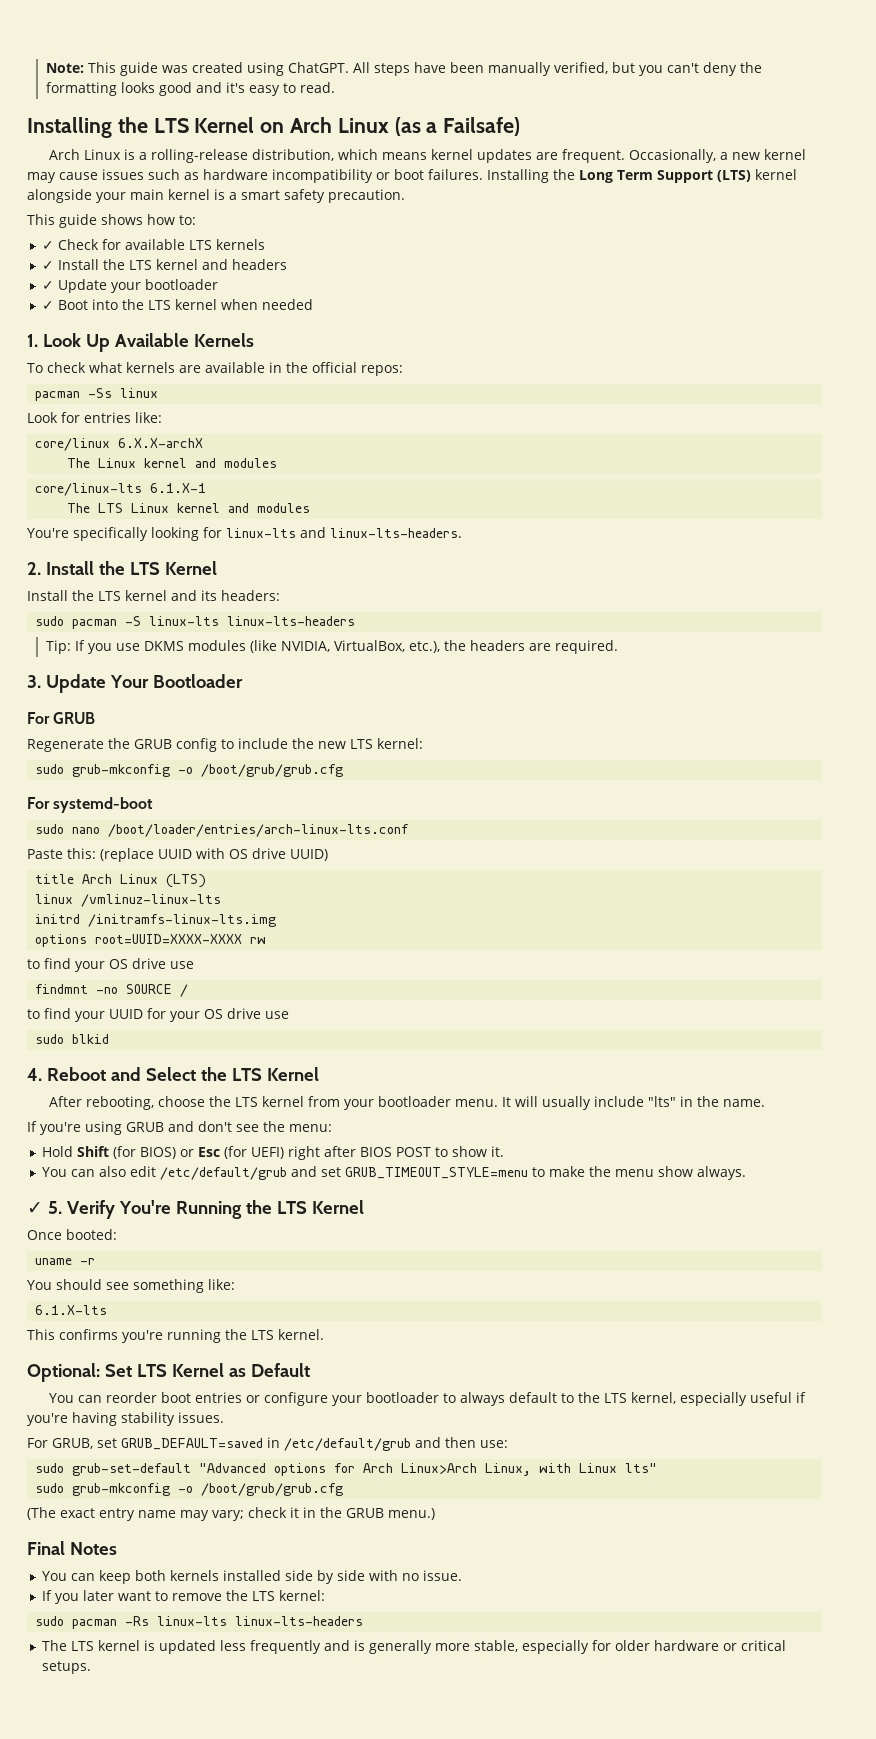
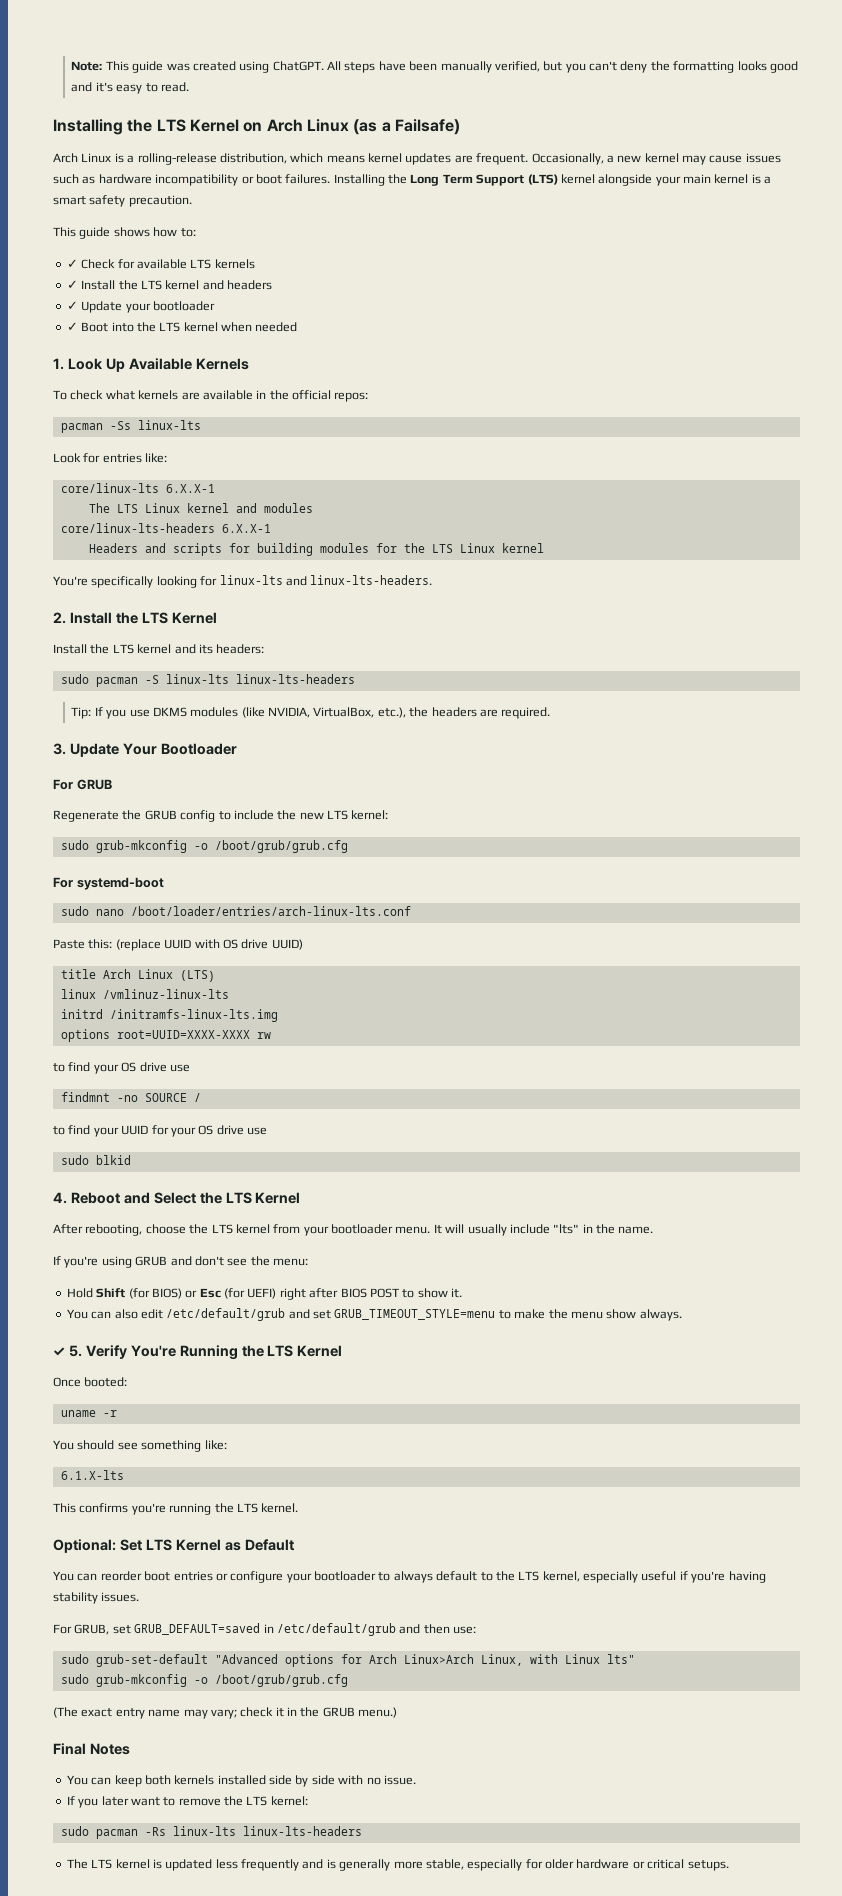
- pacman -Ss linux
+ pacman -Ss linux-lts
- core/linux 6.X.X-archX
- The Linux kernel and modules
- core/linux-lts 6.1.X-1
+ core/linux-lts 6.X.X-1
+ core/linux-lts-headers 6.X.X-1
+ Headers and scripts for building modules for the LTS Linux kernel

